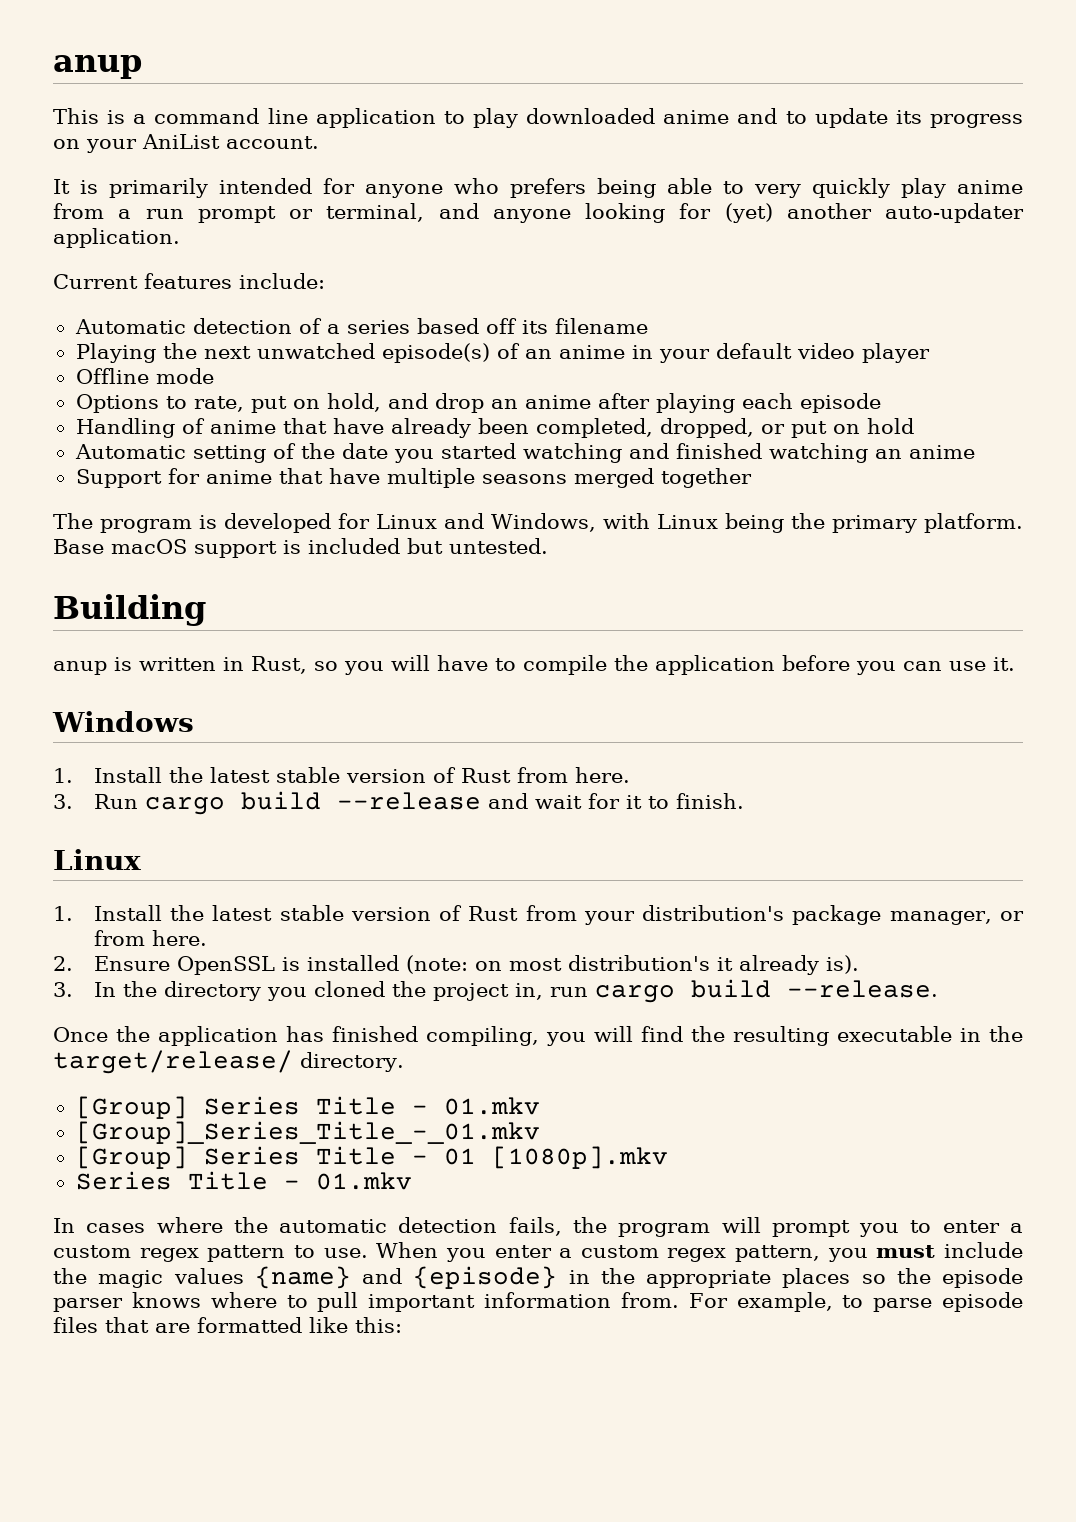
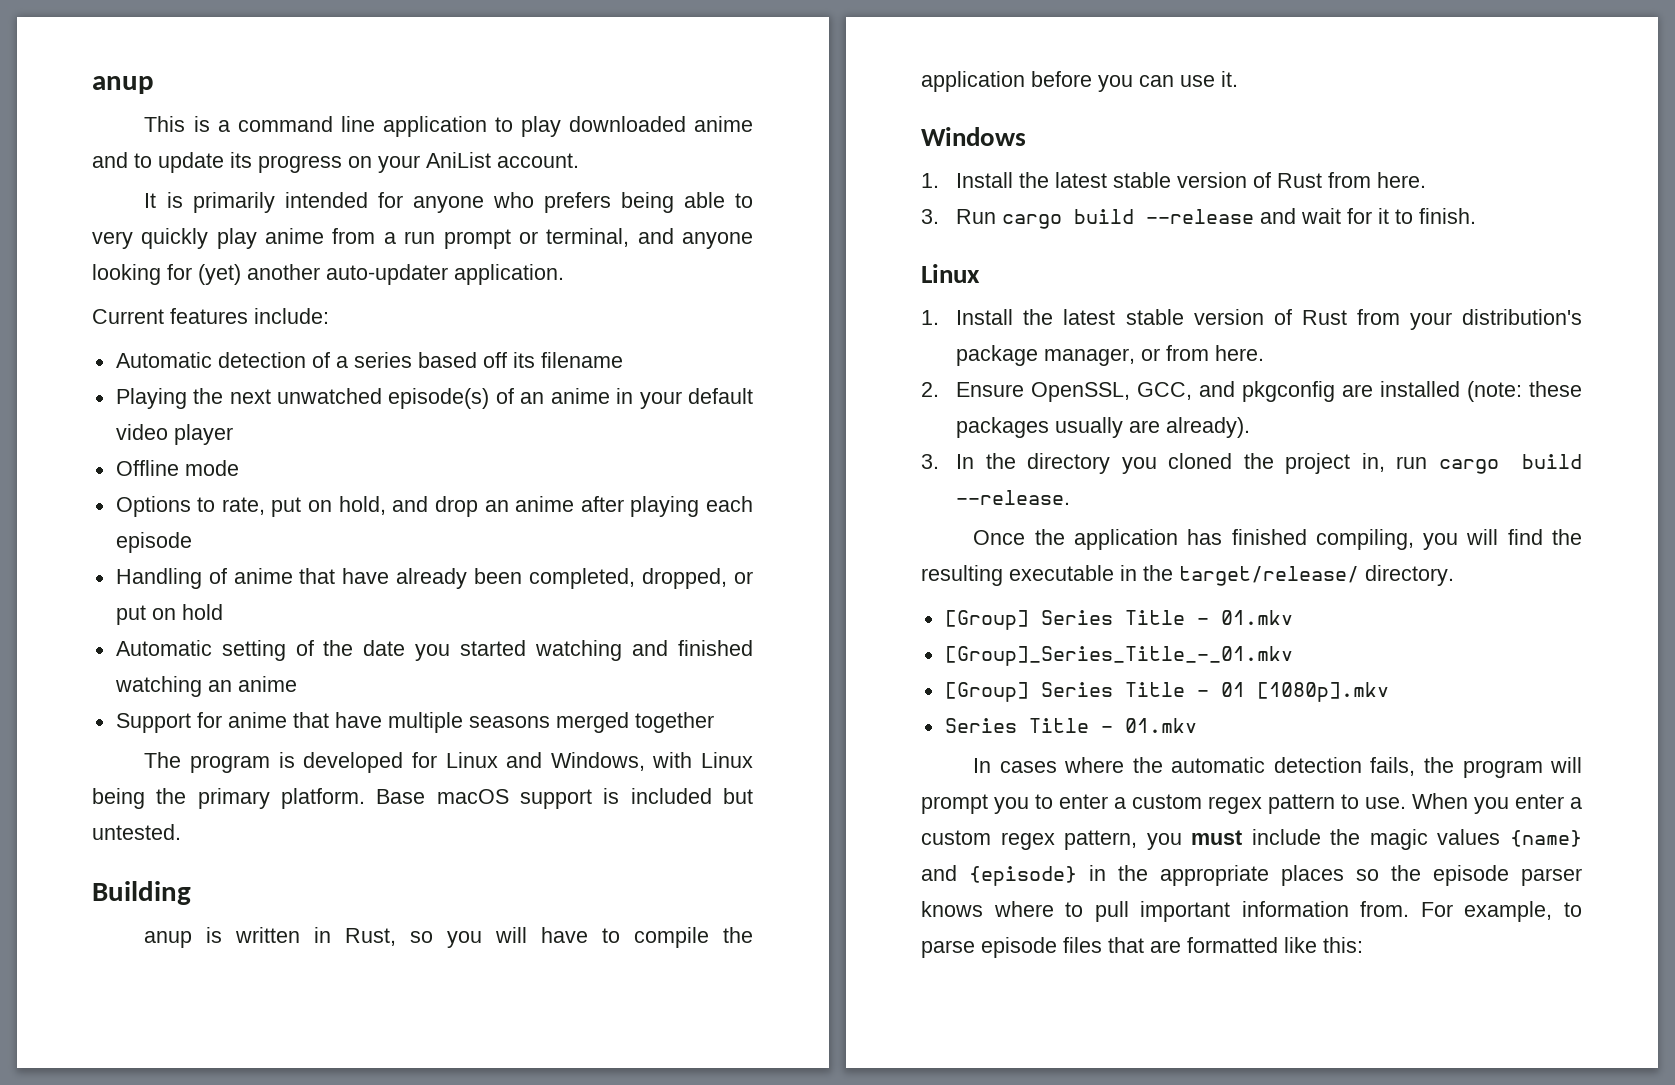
- 2. Ensure OpenSSL is installed (note: on most distribution's it already is).
+ 2. Ensure OpenSSL, GCC, and pkgconfig are installed (note: these packages usually are already).

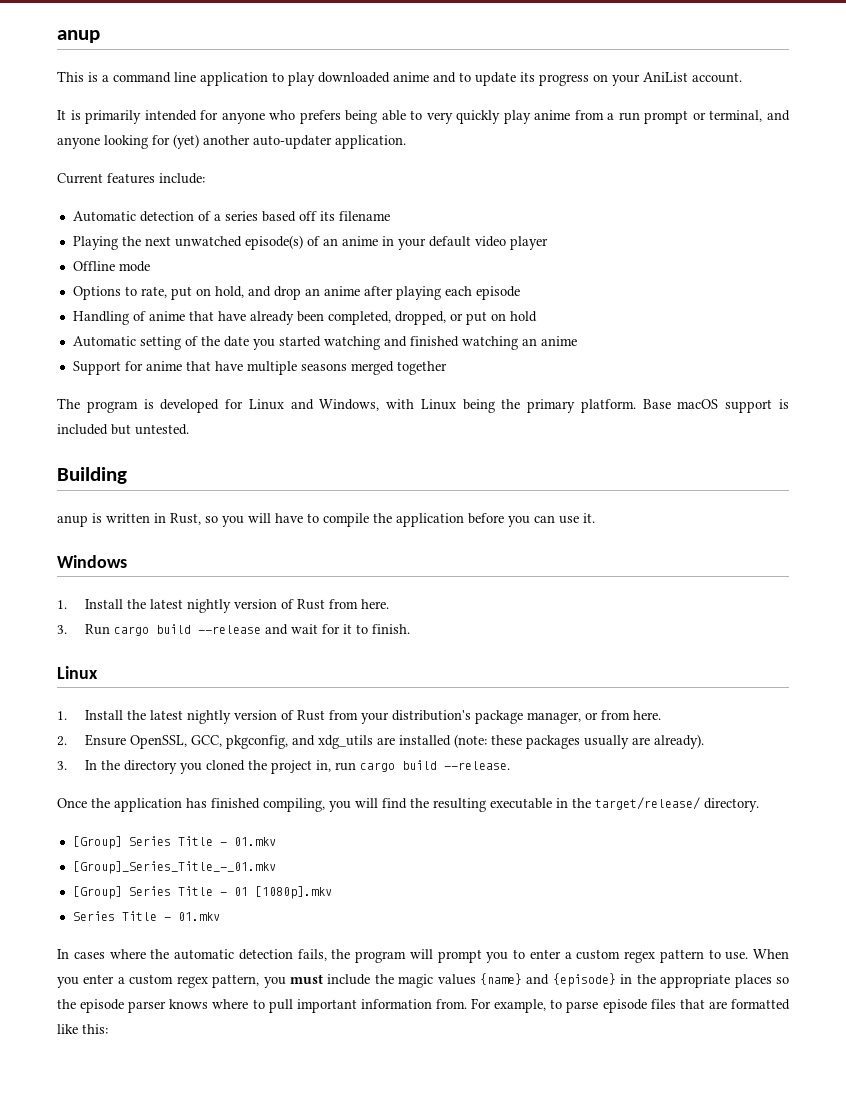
- 1. Install the latest stable version of Rust from here.
+ 1. Install the latest nightly version of Rust from here.
- 1. Install the latest stable version of Rust from your distribution's package manager, or from here.
+ 1. Install the latest nightly version of Rust from your distribution's package manager, or from here.
- 2. Ensure OpenSSL, GCC, and pkgconfig are installed (note: these packages usually are already).
+ 2. Ensure OpenSSL, GCC, pkgconfig, and xdg_utils are installed (note: these packages usually are already).

